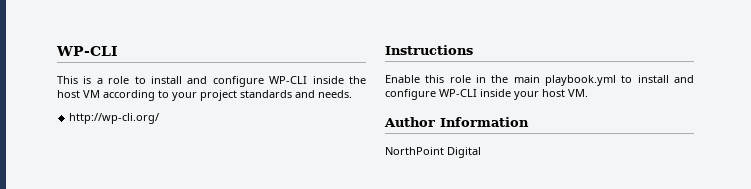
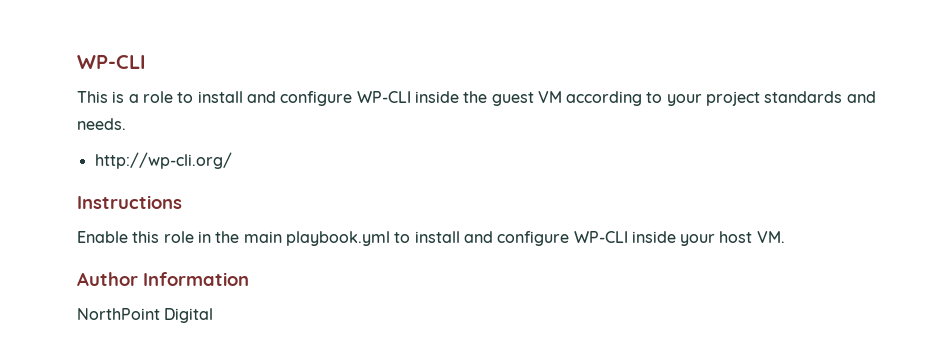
- This is a role to install and configure WP-CLI inside the host VM according to your project standards and needs.
+ This is a role to install and configure WP-CLI inside the guest VM according to your project standards and needs.

